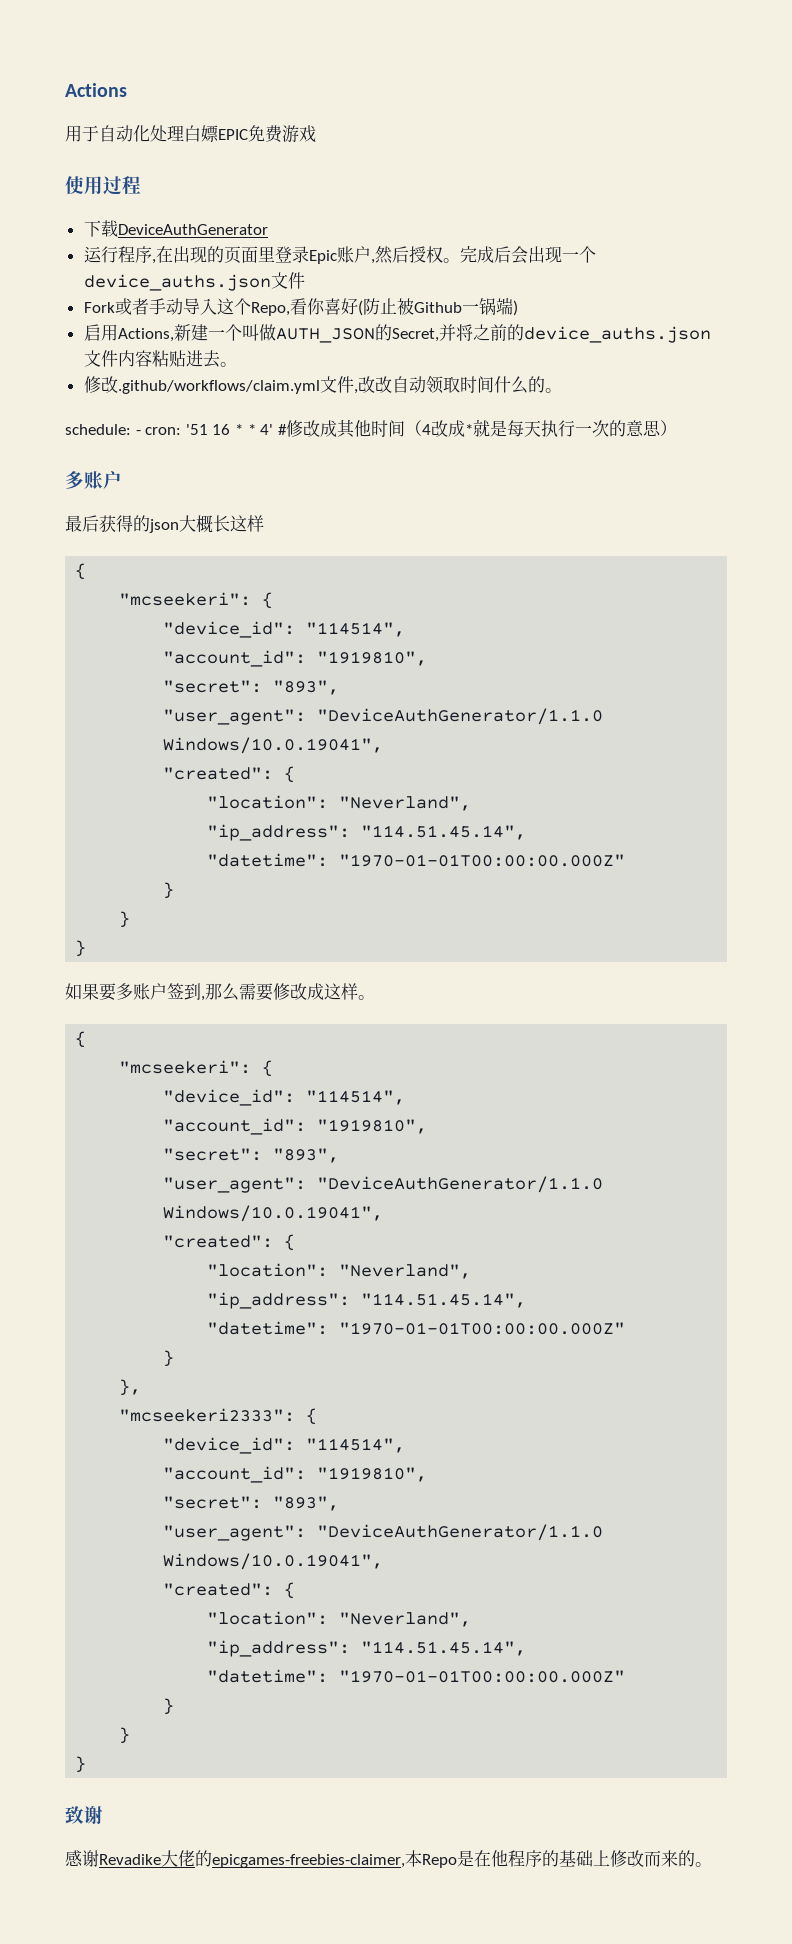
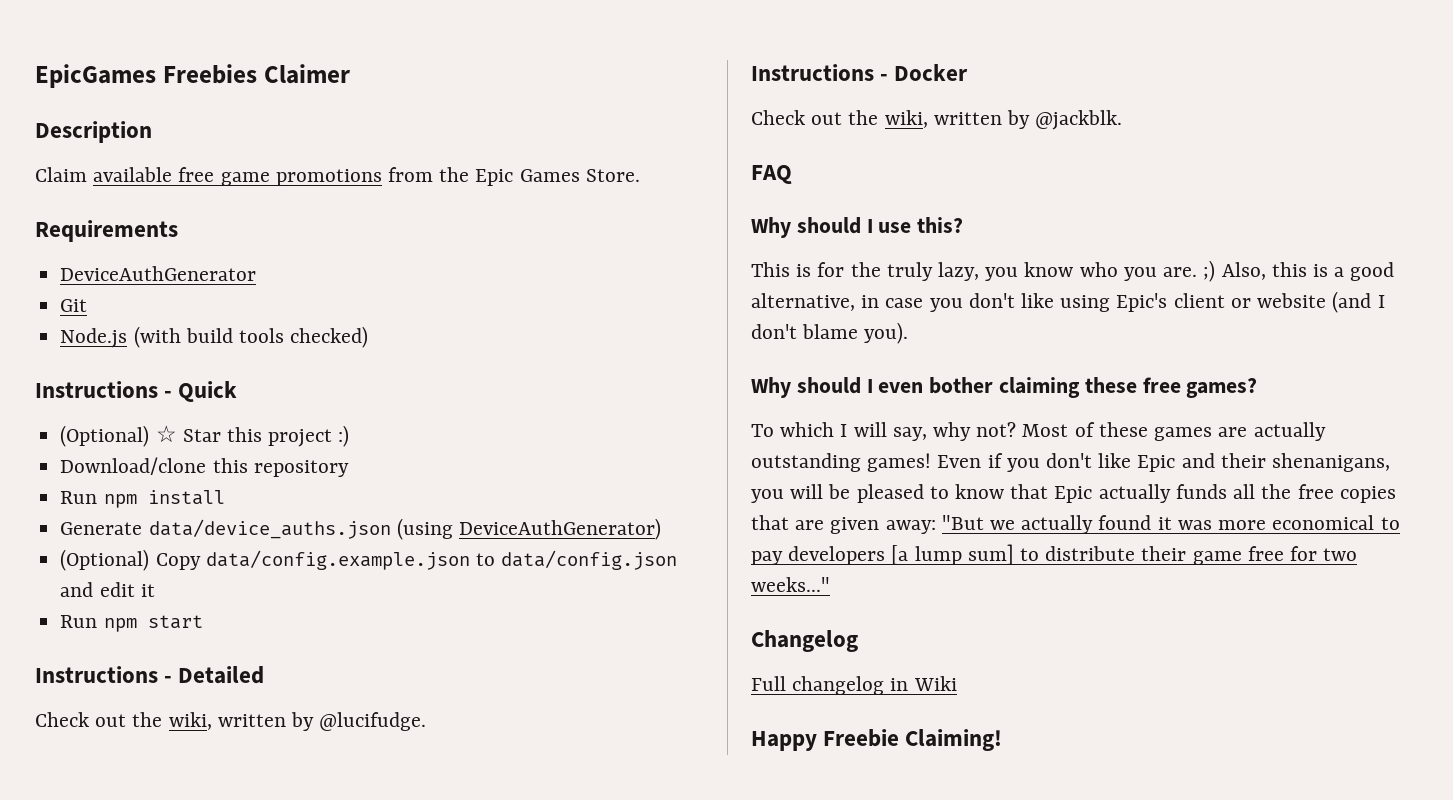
- Actions
- 用于自动化处理白嫖EPIC免费游戏
- 使用过程
- 下载DeviceAuthGenerator
- 运行程序,在出现的页面里登录Epic账户,然后授权。完成后会出现一个device_auths.json文件
- Fork或者手动导入这个Repo,看你喜好(防止被Github一锅端)
- 启用Actions,新建一个叫做AUTH_JSON的Secret,并将之前的device_auths.json文件内容粘贴进去。
- 修改.github/workflows/claim.yml文件,改改自动领取时间什么的。
- schedule: - cron: '51 16 * * 4' #修改成其他时间（4改成*就是每天执行一次的意思）
- 多账户
- 最后获得的json大概长这样
- {
- "mcseekeri": {
- "device_id": "114514",
- "account_id": "1919810",
- "secret": "893",
- "user_agent": "DeviceAuthGenerator/1.1.0 Windows/10.0.19041",
- "created": {
- "location": "Neverland",
- "ip_address": "114.51.45.14",
- "datetime": "1970-01-01T00:00:00.000Z"
- }
- }
- }
- 如果要多账户签到,那么需要修改成这样。
- {
- "mcseekeri": {
- "device_id": "114514",
- "account_id": "1919810",
- "secret": "893",
- "user_agent": "DeviceAuthGenerator/1.1.0 Windows/10.0.19041",
- "created": {
- "location": "Neverland",
- "ip_address": "114.51.45.14",
- "datetime": "1970-01-01T00:00:00.000Z"
- }
- },
- "mcseekeri2333": {
- "device_id": "114514",
- "account_id": "1919810",
- "secret": "893",
- "user_agent": "DeviceAuthGenerator/1.1.0 Windows/10.0.19041",
- "created": {
- "location": "Neverland",
- "ip_address": "114.51.45.14",
- "datetime": "1970-01-01T00:00:00.000Z"
- }
- }
- }
- 致谢
- 感谢Revadike大佬的epicgames-freebies-claimer,本Repo是在他程序的基础上修改而来的。
+ EpicGames Freebies Claimer
+ Description
+ Claim available free game promotions from the Epic Games Store.
+ Requirements
+ DeviceAuthGenerator
+ Git
+ Node.js (with build tools checked)
+ Instructions - Quick
+ (Optional) ☆ Star this project :)
+ Download/clone this repository
+ Run npm install
+ Generate data/device_auths.json (using DeviceAuthGenerator)
+ (Optional) Copy data/config.example.json to data/config.json and edit it
+ Run npm start
+ Instructions - Detailed
+ Check out the wiki, written by @lucifudge.
+ Instructions - Docker
+ Check out the wiki, written by @jackblk.
+ FAQ
+ Why should I use this?
+ This is for the truly lazy, you know who you are. ;) Also, this is a good alternative, in case you don't like using Epic's client or website (and I don't blame you).
+ Why should I even bother claiming these free games?
+ To which I will say, why not? Most of these games are actually outstanding games! Even if you don't like Epic and their shenanigans, you will be pleased to know that Epic actually funds all the free copies that are given away: "But we actually found it was more economical to pay developers [a lump sum] to distribute their game free for two weeks..."
+ Changelog
+ Full changelog in Wiki
+ Happy Freebie Claiming!

